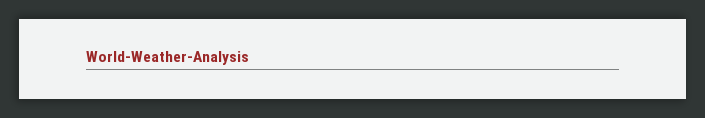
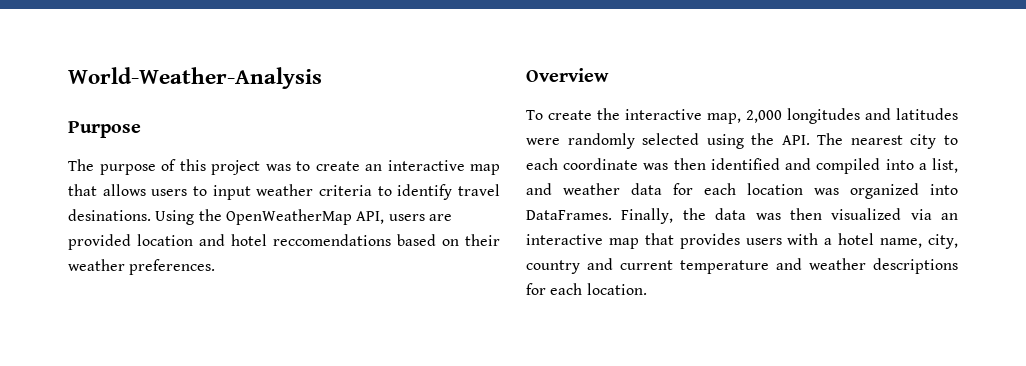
+ Purpose
+ The purpose of this project was to create an interactive map that allows users to input weather criteria to identify travel desinations. Using the OpenWeatherMap API, users are provided location and hotel reccomendations based on their weather preferences.
+ Overview
+ To create the interactive map, 2,000 longitudes and latitudes were randomly selected using the API. The nearest city to each coordinate was then identified and compiled into a list, and weather data for each location was organized into DataFrames. Finally, the data was then visualized via an interactive map that provides users with a hotel name, city, country and current temperature and weather descriptions for each location.

